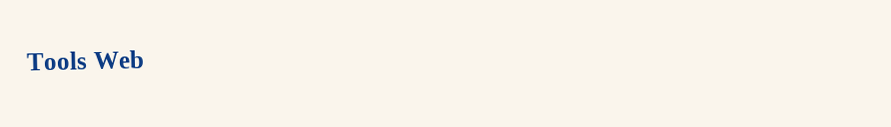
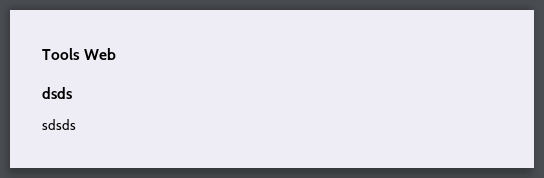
+ dsds
+ sdsds

